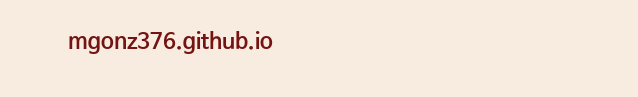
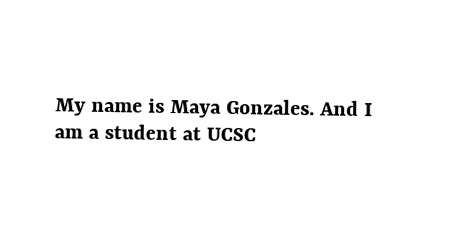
- mgonz376.github.io
+ My name is Maya Gonzales. And I am a student at UCSC

